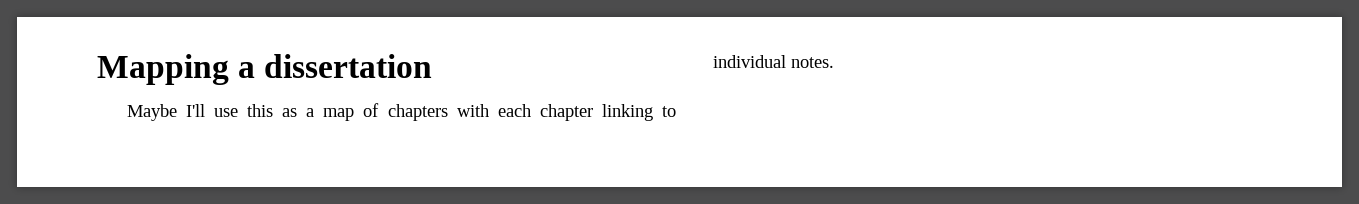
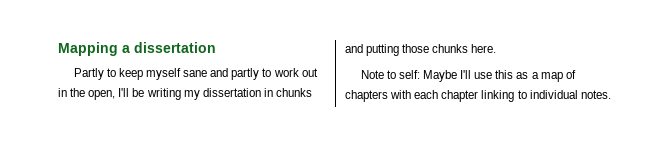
- Maybe I'll use this as a map of chapters with each chapter linking to individual notes.
+ Partly to keep myself sane and partly to work out in the open, I'll be writing my dissertation in chunks and putting those chunks here.
+ Note to self: Maybe I'll use this as a map of chapters with each chapter linking to individual notes.

